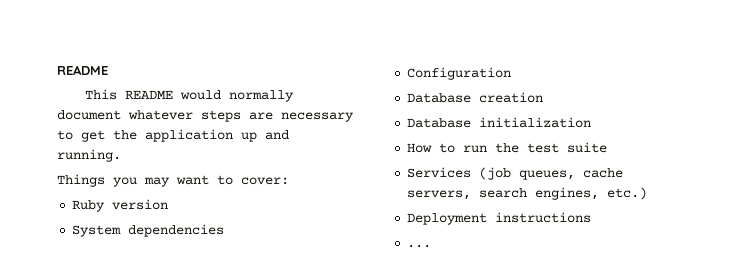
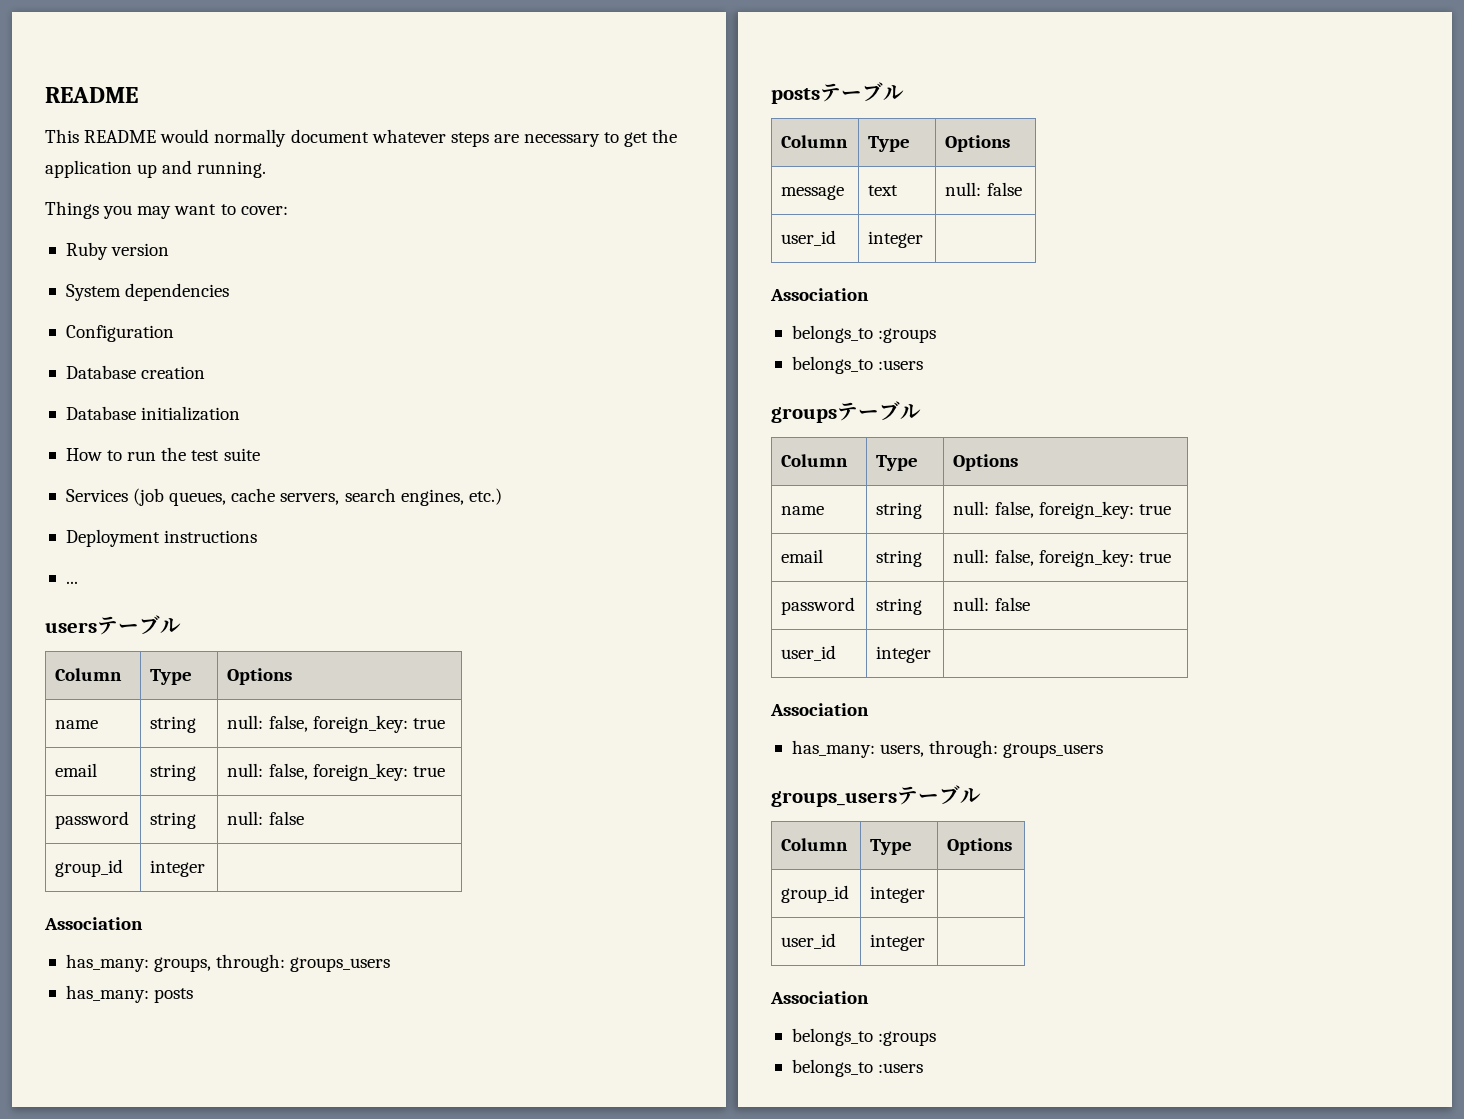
+ usersテーブル
+ Column | Type | Options
+ name | string | null: false, foreign_key: true
+ email | string | null: false, foreign_key: true
+ password | string | null: false
+ group_id | integer |
+ Association
+ has_many: groups, through: groups_users
+ has_many: posts
+ postsテーブル
+ Column | Type | Options
+ message | text | null: false
+ user_id | integer |
+ Association
+ belongs_to :groups
+ belongs_to :users
+ groupsテーブル
+ Column | Type | Options
+ name | string | null: false, foreign_key: true
+ email | string | null: false, foreign_key: true
+ password | string | null: false
+ user_id | integer |
+ Association
+ has_many: users, through: groups_users
+ groups_usersテーブル
+ Column | Type | Options
+ group_id | integer |
+ user_id | integer |
+ Association
+ belongs_to :groups
+ belongs_to :users

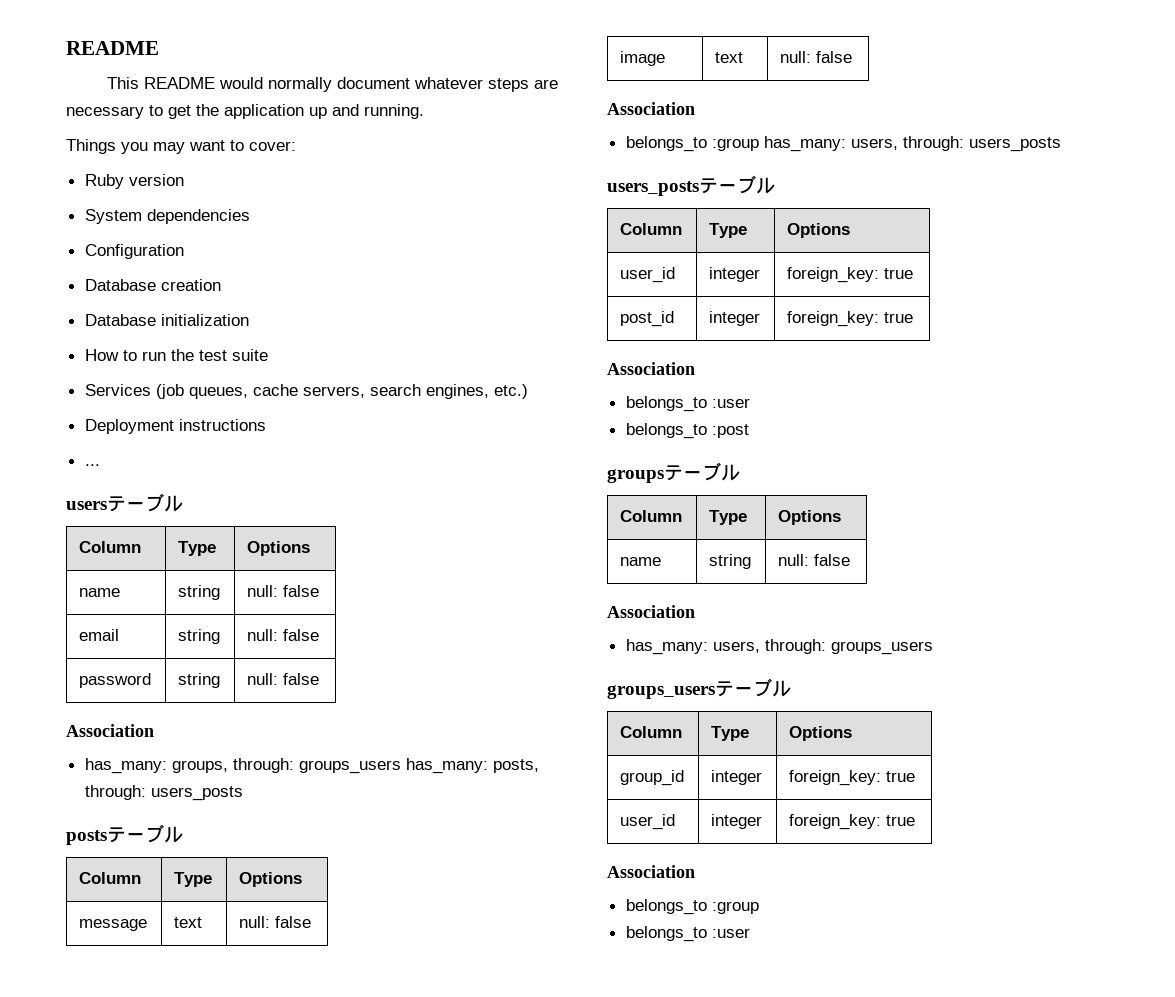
  usersテーブル
  Column | Type | Options
- name | string | null: false, foreign_key: true
- email | string | null: false, foreign_key: true
+ name | string | null: false
+ email | string | null: false
  password | string | null: false
- group_id | integer |
- has_many: groups, through: groups_users
- has_many: posts
+ has_many: groups, through: groups_users has_many: posts, through: users_posts
  message | text | null: false
- user_id | integer |
+ image | text | null: false
  Association
- belongs_to :groups
- belongs_to :users
+ belongs_to :group has_many: users, through: users_posts
+ users_postsテーブル
+ Column | Type | Options
+ user_id | integer | foreign_key: true
+ post_id | integer | foreign_key: true
+ Association
+ belongs_to :user
+ belongs_to :post
  groupsテーブル
  Column | Type | Options
- name | string | null: false, foreign_key: true
- email | string | null: false, foreign_key: true
- password | string | null: false
- user_id | integer |
+ name | string | null: false
  groups_usersテーブル
  Column | Type | Options
- group_id | integer |
- user_id | integer |
+ group_id | integer | foreign_key: true
+ user_id | integer | foreign_key: true
  Association
- belongs_to :groups
- belongs_to :users
+ belongs_to :group
+ belongs_to :user

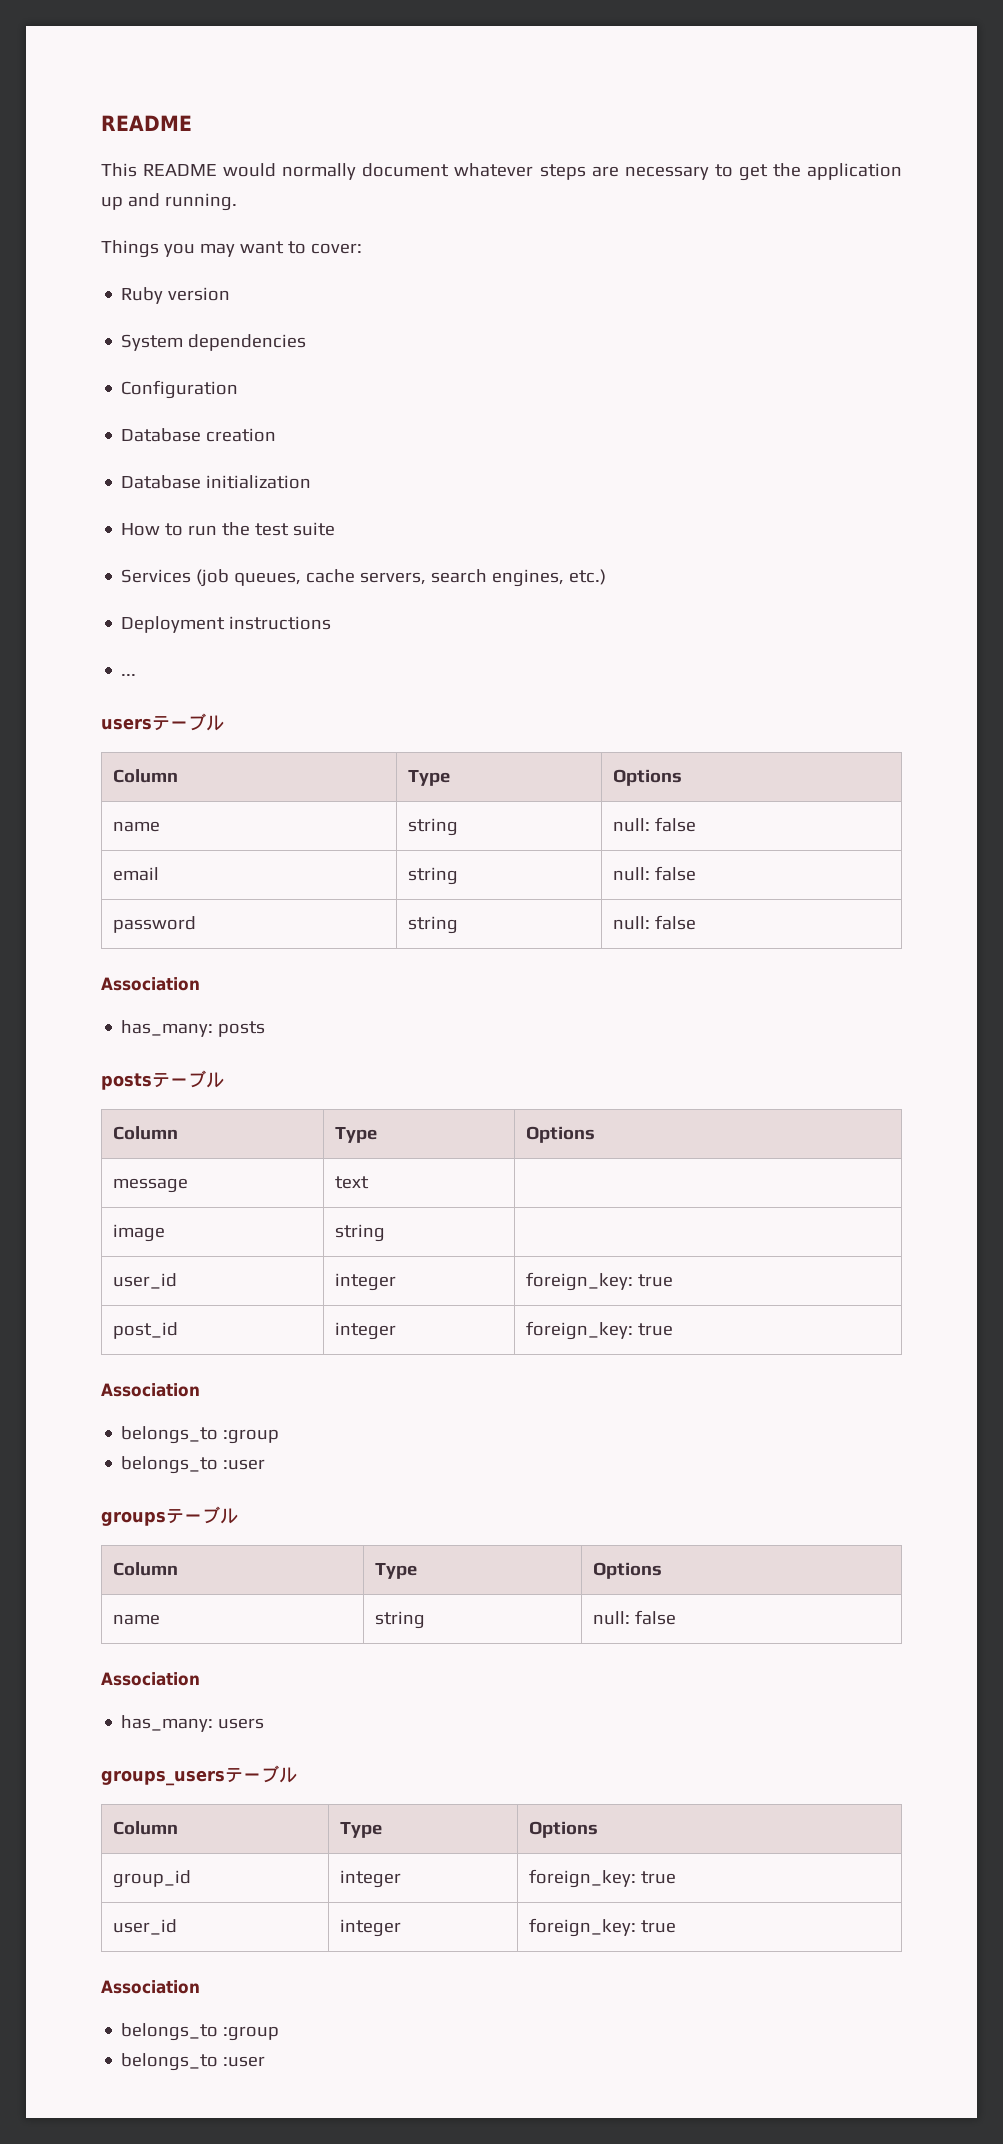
- has_many: groups, through: groups_users has_many: posts, through: users_posts
+ has_many: posts
- message | text | null: false
+ message | text |
- image | text | null: false
- Association
- belongs_to :group has_many: users, through: users_posts
- users_postsテーブル
- Column | Type | Options
+ image | string |
  post_id | integer | foreign_key: true
  Association
+ belongs_to :group
  belongs_to :user
- belongs_to :post
- has_many: users, through: groups_users
+ has_many: users

